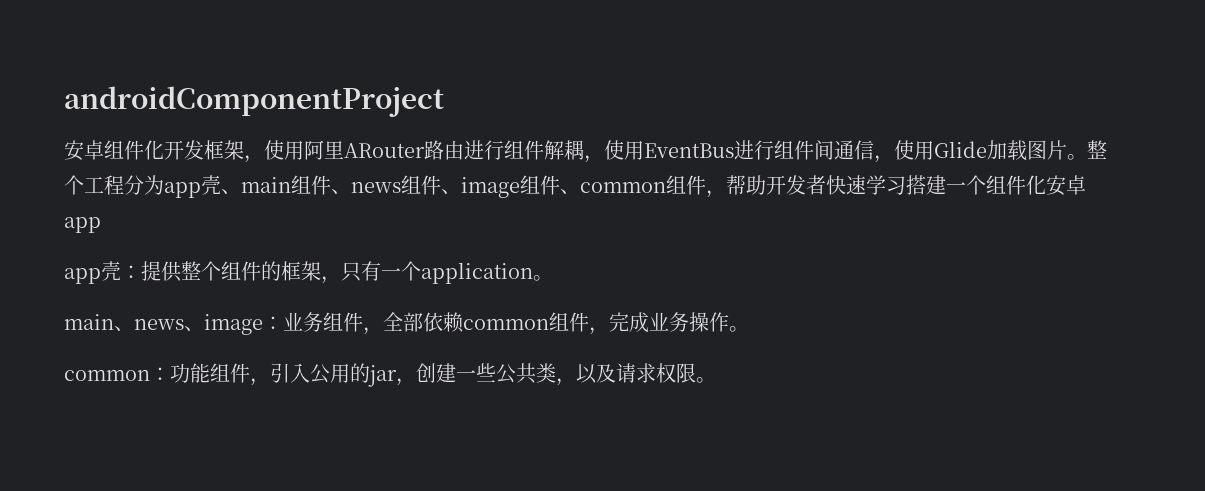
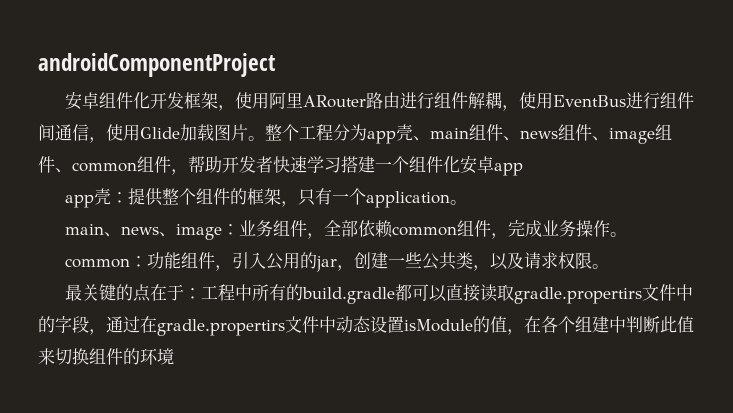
+ 最关键的点在于：工程中所有的build.gradle都可以直接读取gradle.propertirs文件中的字段，通过在gradle.propertirs文件中动态设置isModule的值，在各个组建中判断此值来切换组件的环境

